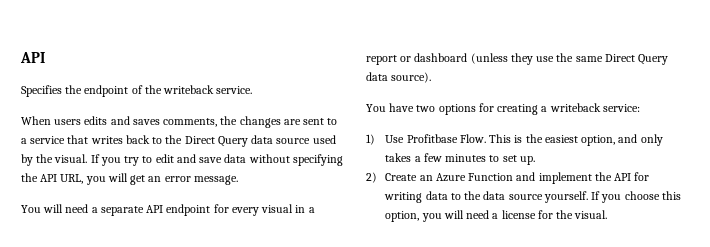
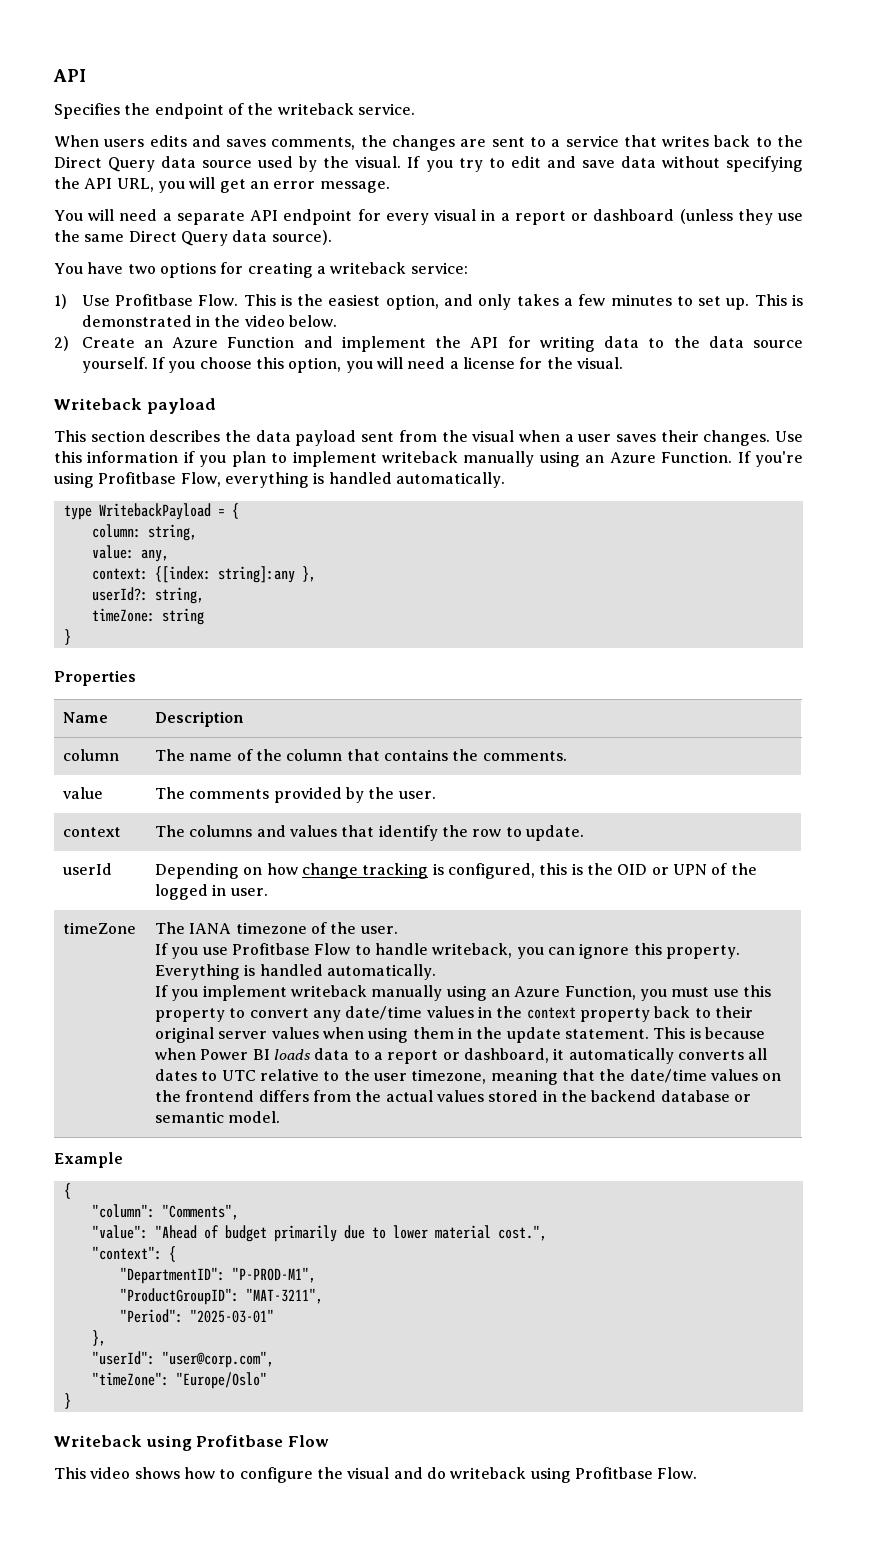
+ This is demonstrated in the video below.
+ Writeback payload
+ This section describes the data payload sent from the visual when a user saves their changes. Use this information if you plan to implement writeback manually using an Azure Function. If you're using Profitbase Flow, everything is handled automatically.
+ type WritebackPayload = {
+ column: string,
+ value: any,
+ context: {[index: string]:any },
+ userId?: string,
+ timeZone: string
+ }
+ Properties
+ Name | Description
+ column | The name of the column that contains the comments.
+ value | The comments provided by the user.
+ context | The columns and values that identify the row to update.
+ userId | Depending on how change tracking is configured, this is the OID or UPN of the logged in user.
+ timeZone | The IANA timezone of the user.
+ If you use Profitbase Flow to handle writeback, you can ignore this property. Everything is handled automatically.
+ If you implement writeback manually using an Azure Function, you must use this property to convert any date/time values in the context property back to their original server values when using them in the update statement. This is because when Power BI loads data to a report or dashboard, it automatically converts all dates to UTC relative to the user timezone, meaning that the date/time values on the frontend differs from the actual values stored in the backend database or semantic model.
+ Example
+ {
+ "column": "Comments",
+ "value": "Ahead of budget primarily due to lower material cost.",
+ "context": {
+ "DepartmentID": "P-PROD-M1",
+ "ProductGroupID": "MAT-3211",
+ "Period": "2025-03-01"
+ },
+ "userId": "user@corp.com",
+ "timeZone": "Europe/Oslo"
+ }
+ Writeback using Profitbase Flow
+ This video shows how to configure the visual and do writeback using Profitbase Flow.

